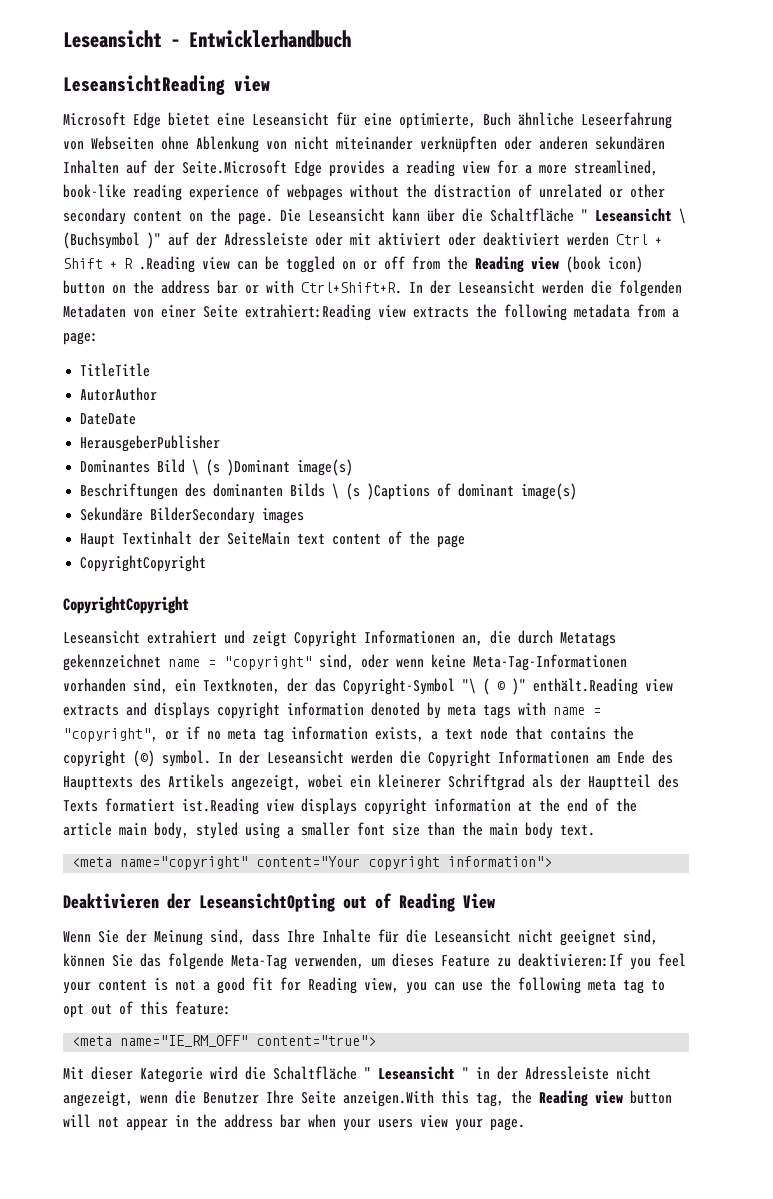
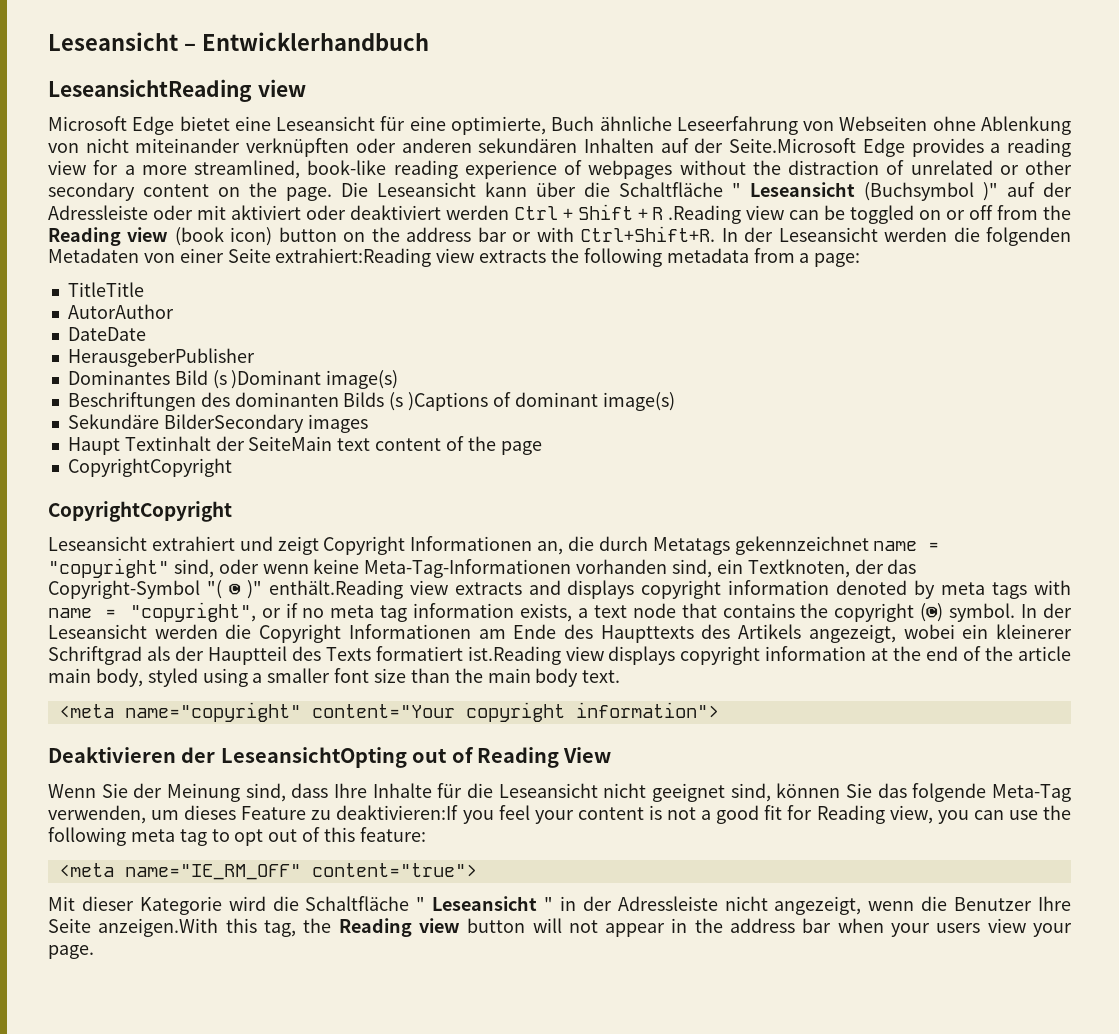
- Die Leseansicht kann über die Schaltfläche " Leseansicht \ (Buchsymbol )" auf der Adressleiste oder mit aktiviert oder deaktiviert werden Ctrl + Shift + R .Reading view can be toggled on or off from the Reading view (book icon) button on the address bar or with Ctrl+Shift+R.
+ Die Leseansicht kann über die Schaltfläche " Leseansicht (Buchsymbol )" auf der Adressleiste oder mit aktiviert oder deaktiviert werden Ctrl + Shift + R .Reading view can be toggled on or off from the Reading view (book icon) button on the address bar or with Ctrl+Shift+R.
- Dominantes Bild \ (s )Dominant image(s)
+ Dominantes Bild (s )Dominant image(s)
- Beschriftungen des dominanten Bilds \ (s )Captions of dominant image(s)
+ Beschriftungen des dominanten Bilds (s )Captions of dominant image(s)
- Leseansicht extrahiert und zeigt Copyright Informationen an, die durch Metatags gekennzeichnet name = "copyright" sind, oder wenn keine Meta-Tag-Informationen vorhanden sind, ein Textknoten, der das Copyright-Symbol "\ ( © )" enthält.Reading view extracts and displays copyright information denoted by meta tags with name = "copyright", or if no meta tag information exists, a text node that contains the copyright (©) symbol.
+ Leseansicht extrahiert und zeigt Copyright Informationen an, die durch Metatags gekennzeichnet name = "copyright" sind, oder wenn keine Meta-Tag-Informationen vorhanden sind, ein Textknoten, der das Copyright-Symbol "( © )" enthält.Reading view extracts and displays copyright information denoted by meta tags with name = "copyright", or if no meta tag information exists, a text node that contains the copyright (©) symbol.

